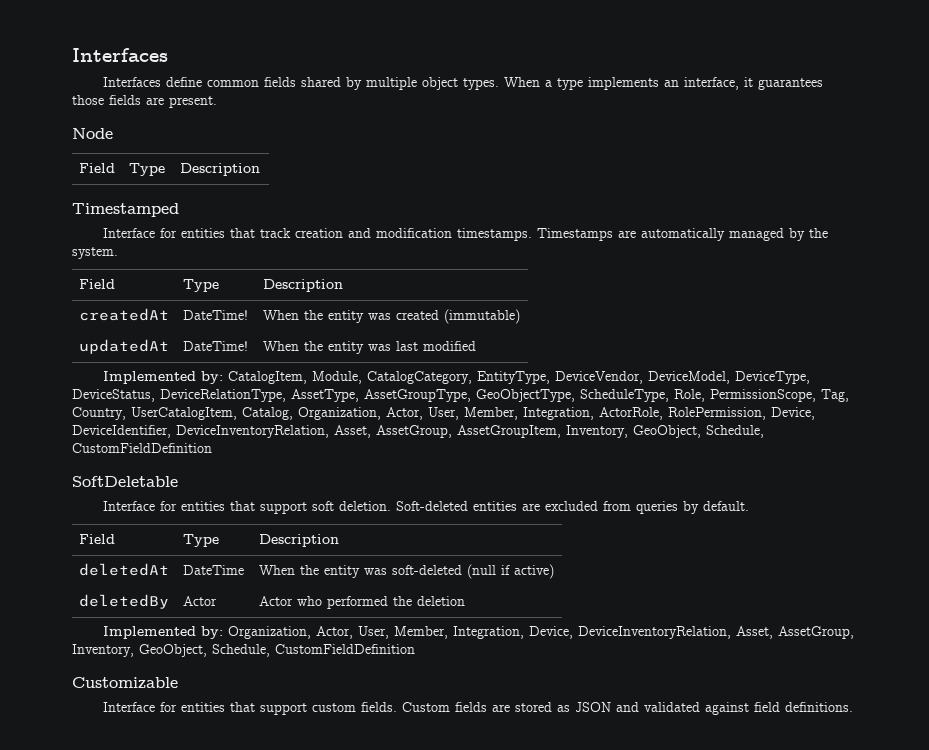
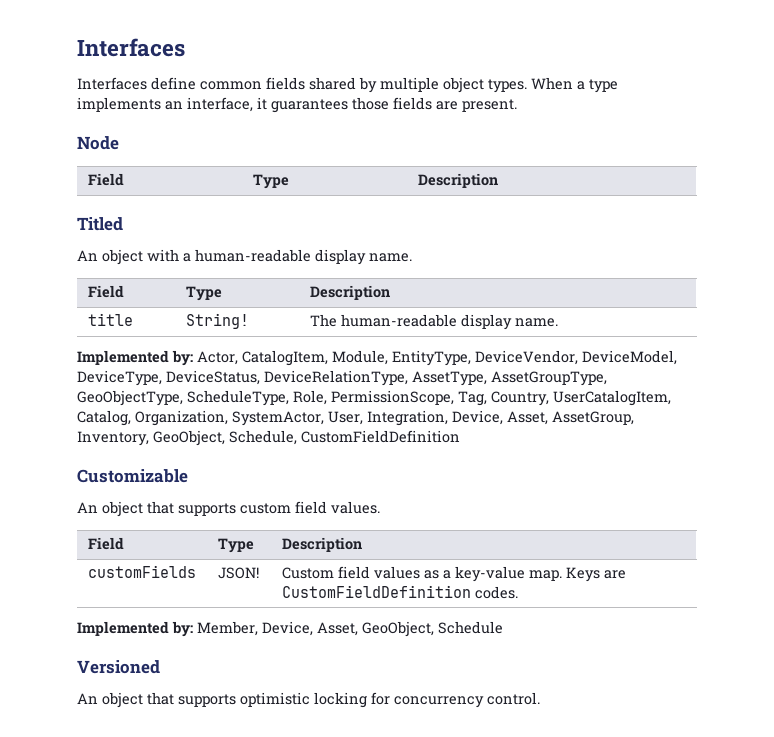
- Timestamped
- Interface for entities that track creation and modification timestamps. Timestamps are automatically managed by the system.
+ Titled
+ An object with a human-readable display name.
  Field | Type | Description
- createdAt | DateTime! | When the entity was created (immutable)
- updatedAt | DateTime! | When the entity was last modified
- Implemented by: CatalogItem, Module, CatalogCategory, EntityType, DeviceVendor, DeviceModel, DeviceType, DeviceStatus, DeviceRelationType, AssetType, AssetGroupType, GeoObjectType, ScheduleType, Role, PermissionScope, Tag, Country, UserCatalogItem, Catalog, Organization, Actor, User, Member, Integration, ActorRole, RolePermission, Device, DeviceIdentifier, DeviceInventoryRelation, Asset, AssetGroup, AssetGroupItem, Inventory, GeoObject, Schedule, CustomFieldDefinition
- SoftDeletable
- Interface for entities that support soft deletion. Soft-deleted entities are excluded from queries by default.
- Field | Type | Description
- deletedAt | DateTime | When the entity was soft-deleted (null if active)
- deletedBy | Actor | Actor who performed the deletion
- Implemented by: Organization, Actor, User, Member, Integration, Device, DeviceInventoryRelation, Asset, AssetGroup, Inventory, GeoObject, Schedule, CustomFieldDefinition
+ title | String! | The human-readable display name.
+ Implemented by: Actor, CatalogItem, Module, EntityType, DeviceVendor, DeviceModel, DeviceType, DeviceStatus, DeviceRelationType, AssetType, AssetGroupType, GeoObjectType, ScheduleType, Role, PermissionScope, Tag, Country, UserCatalogItem, Catalog, Organization, SystemActor, User, Integration, Device, Asset, AssetGroup, Inventory, GeoObject, Schedule, CustomFieldDefinition
- Interface for entities that support custom fields. Custom fields are stored as JSON and validated against field definitions.
+ An object that supports custom field values.
+ Field | Type | Description
+ customFields | JSON! | Custom field values as a key-value map. Keys are CustomFieldDefinition codes.
+ Implemented by: Member, Device, Asset, GeoObject, Schedule
+ Versioned
+ An object that supports optimistic locking for concurrency control.

